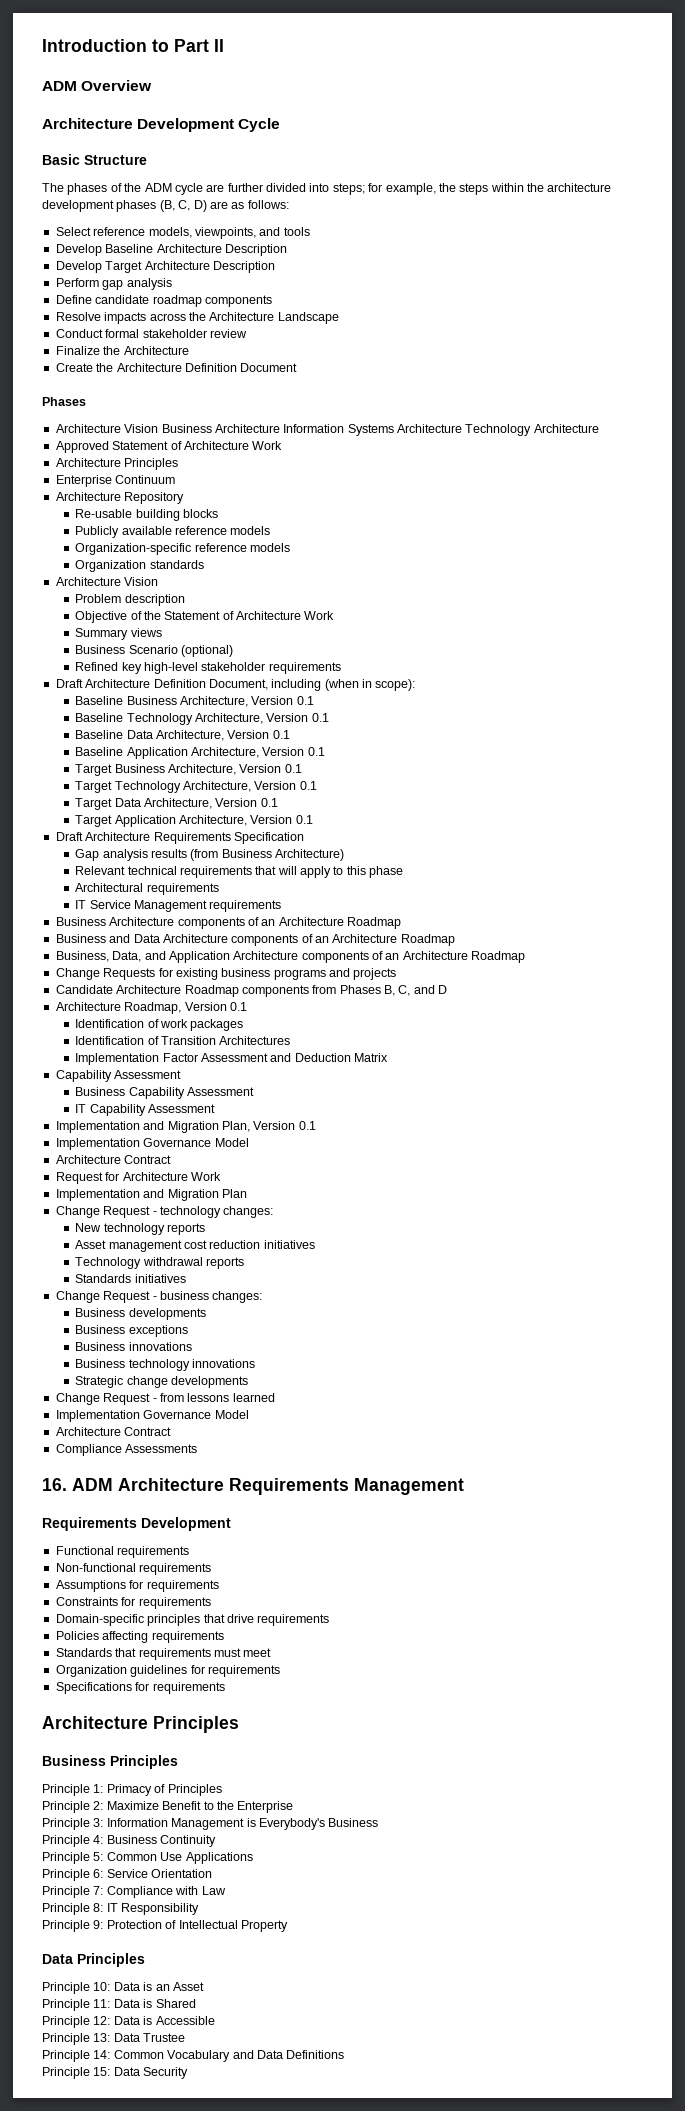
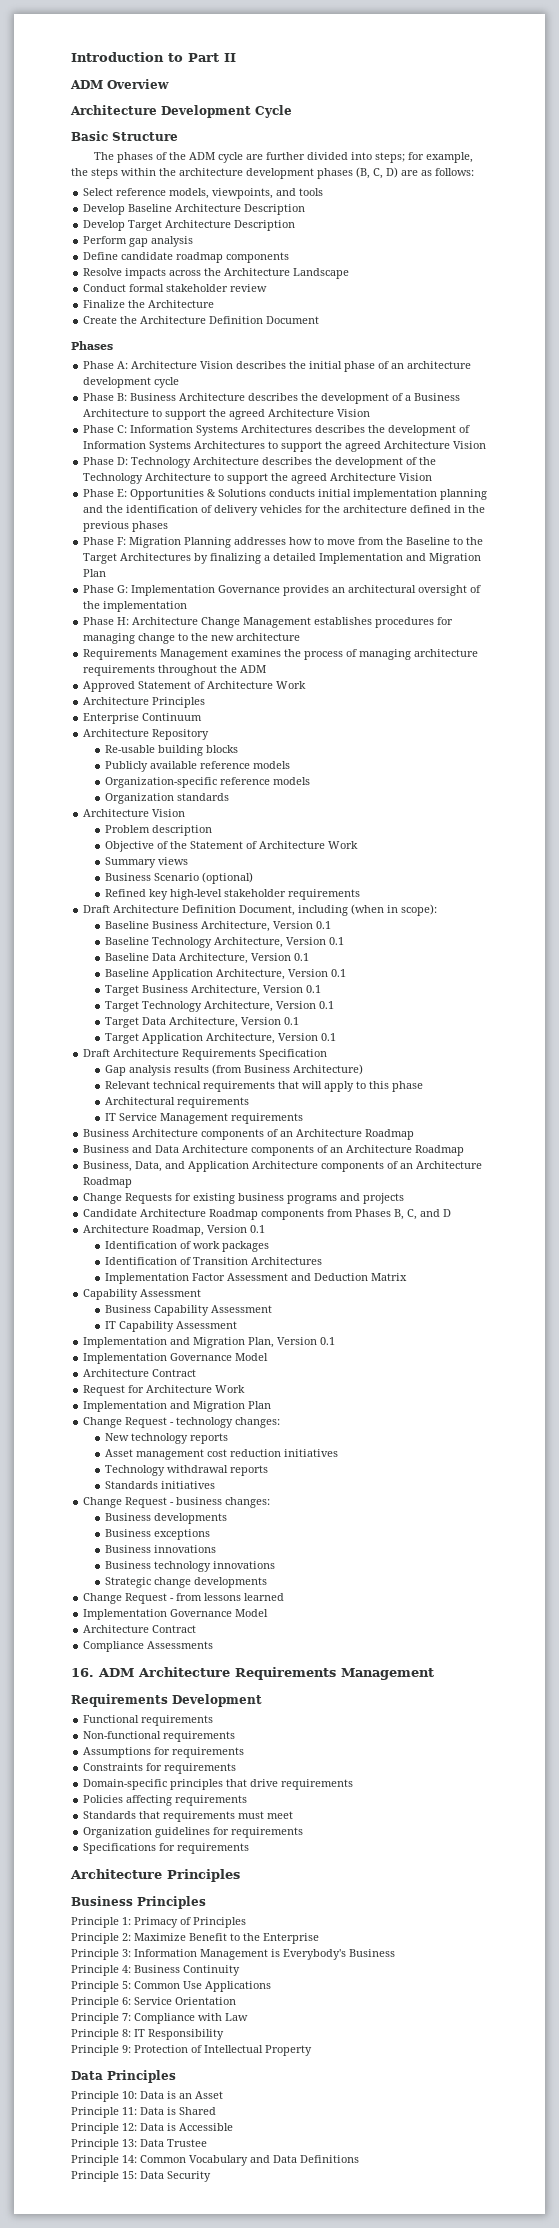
- Architecture Vision Business Architecture Information Systems Architecture Technology Architecture
+ Phase A: Architecture Vision describes the initial phase of an architecture development cycle
+ Phase B: Business Architecture describes the development of a Business Architecture to support the agreed Architecture Vision
+ Phase C: Information Systems Architectures describes the development of Information Systems Architectures to support the agreed Architecture Vision
+ Phase D: Technology Architecture describes the development of the Technology Architecture to support the agreed Architecture Vision
+ Phase E: Opportunities & Solutions conducts initial implementation planning and the identification of delivery vehicles for the architecture defined in the previous phases
+ Phase F: Migration Planning addresses how to move from the Baseline to the Target Architectures by finalizing a detailed Implementation and Migration Plan
+ Phase G: Implementation Governance provides an architectural oversight of the implementation
+ Phase H: Architecture Change Management establishes procedures for managing change to the new architecture
+ Requirements Management examines the process of managing architecture requirements throughout the ADM

